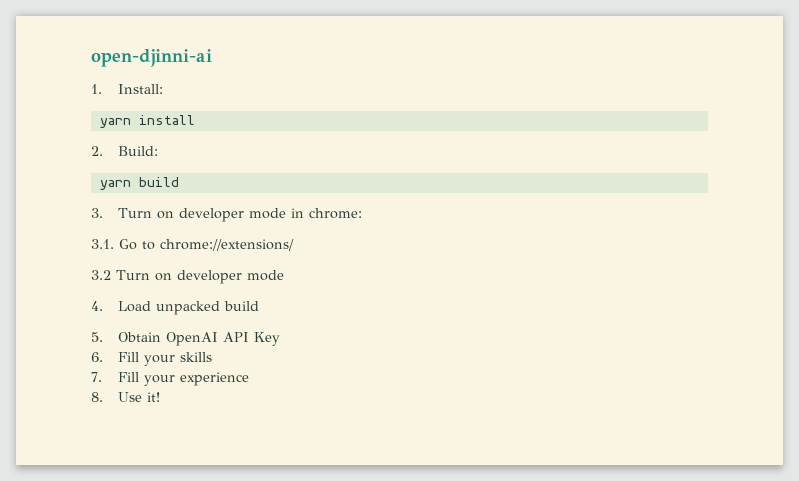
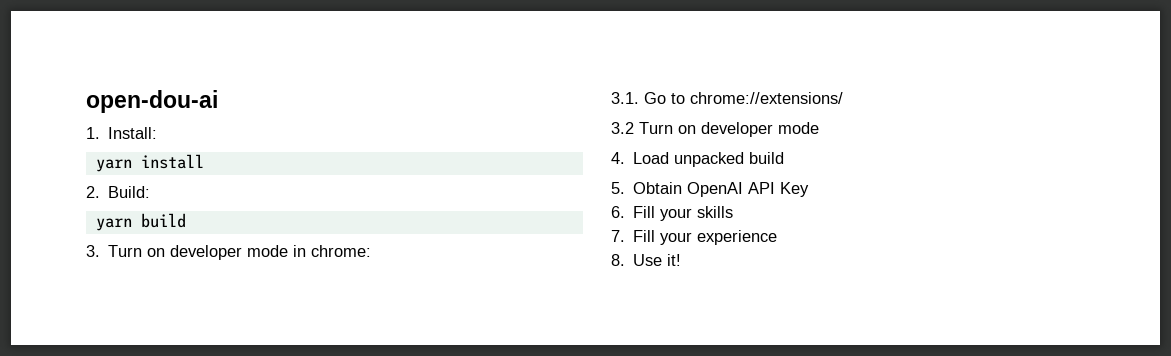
- open-djinni-ai
+ open-dou-ai

